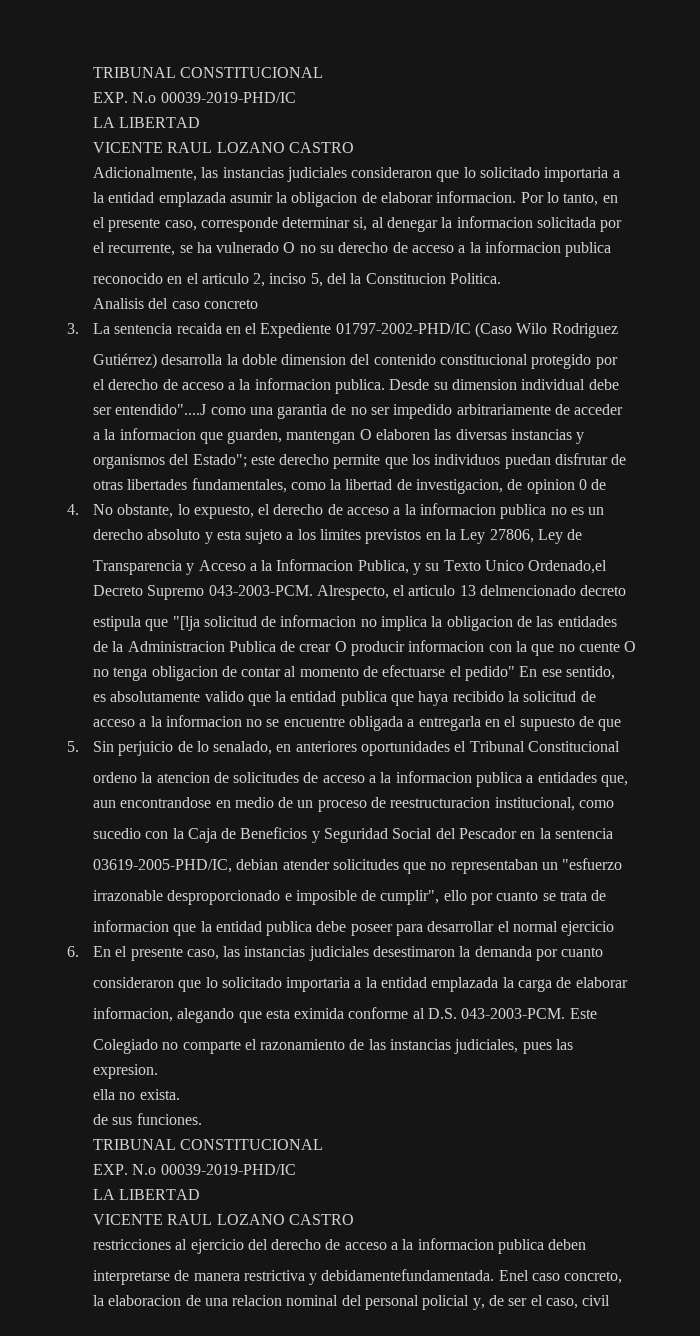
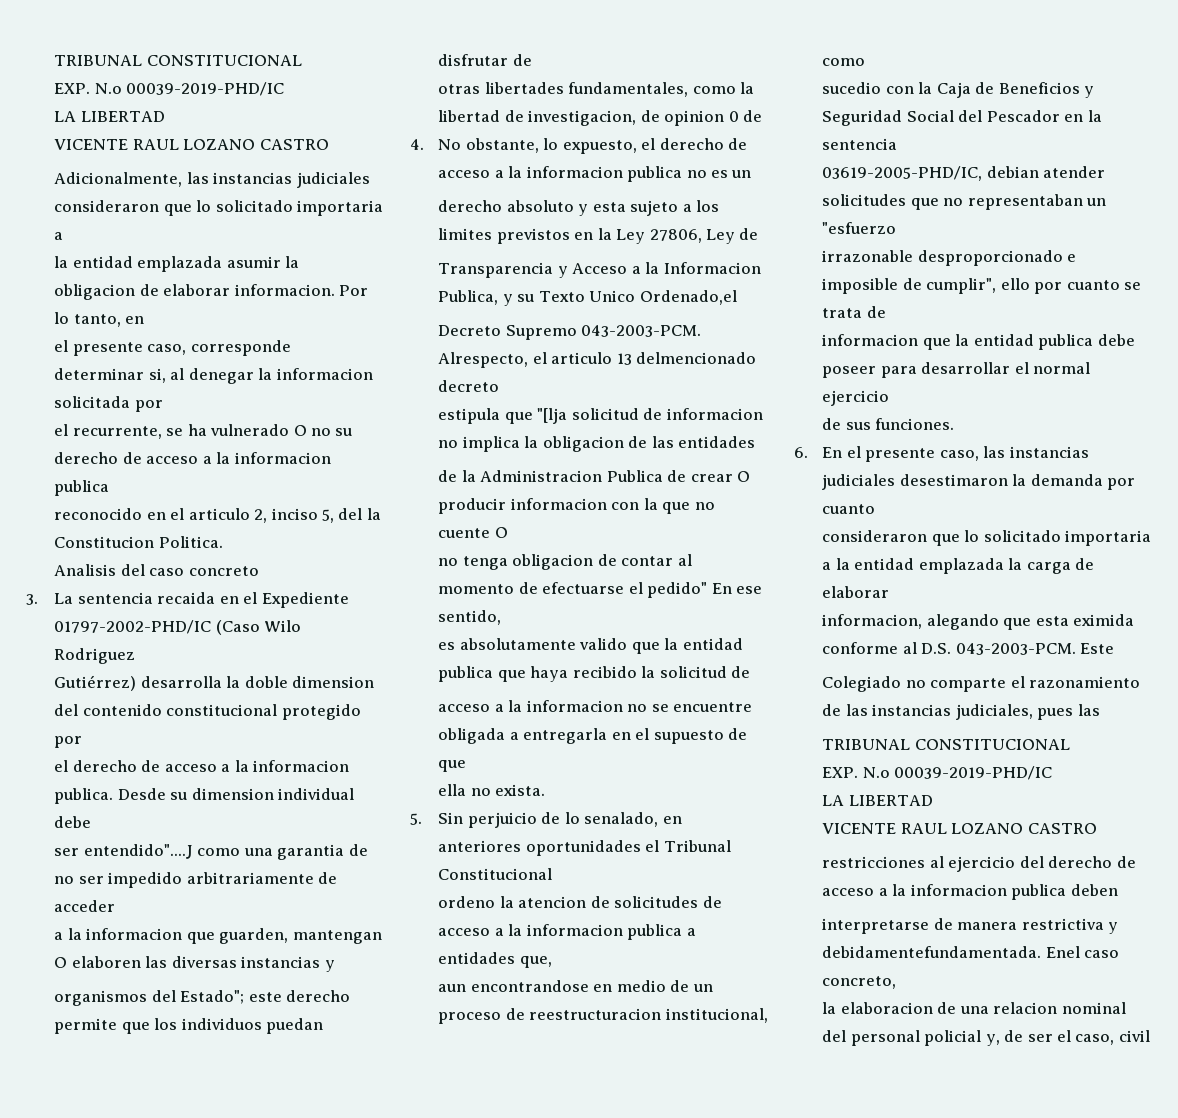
+ ella no exista.
+ de sus funciones.
- expresion.
- ella no exista.
- de sus funciones.

